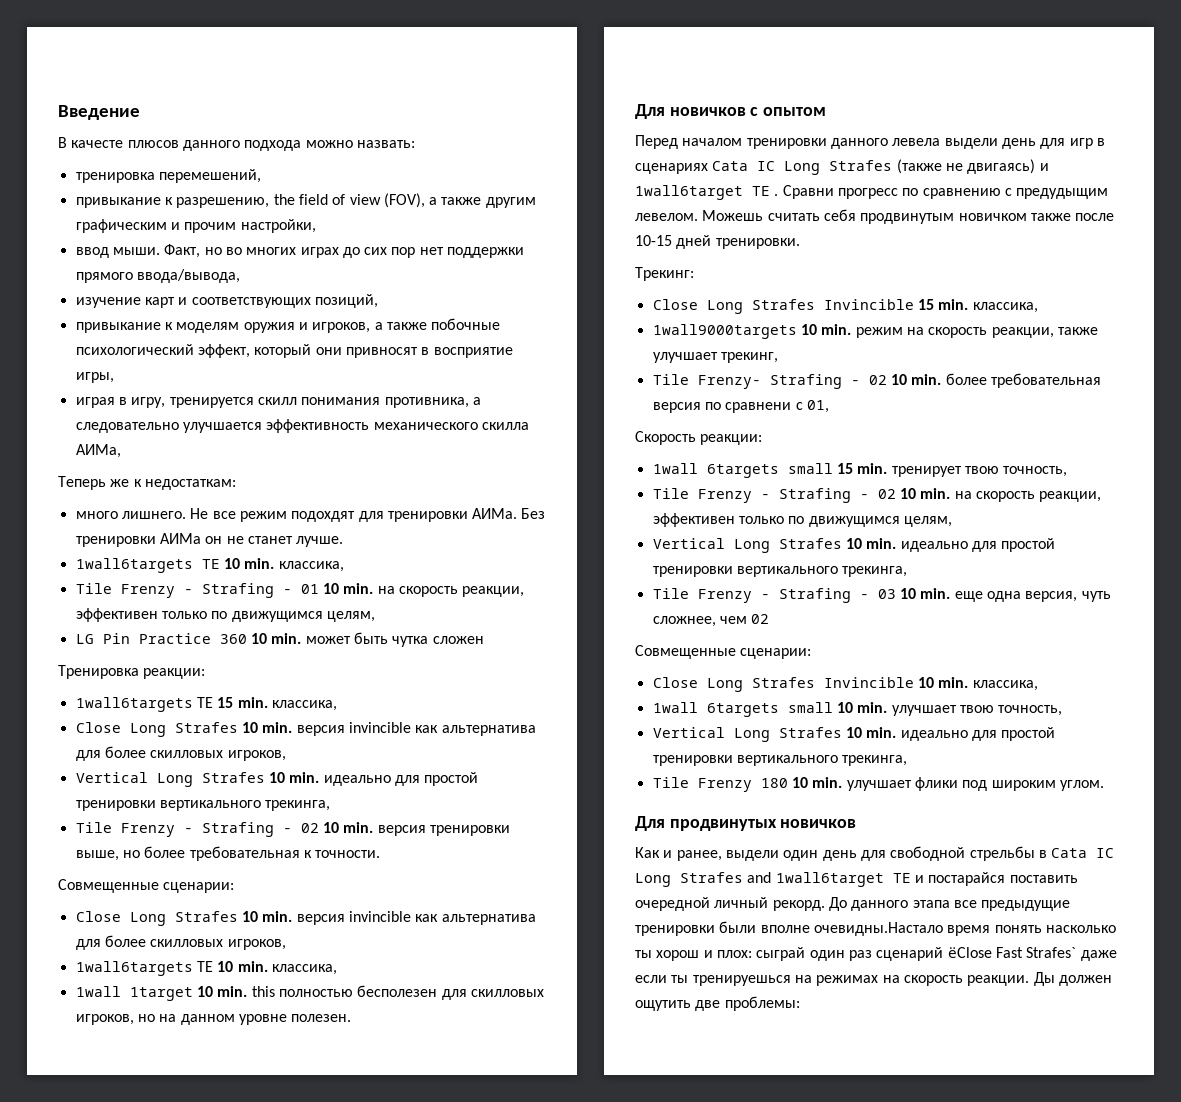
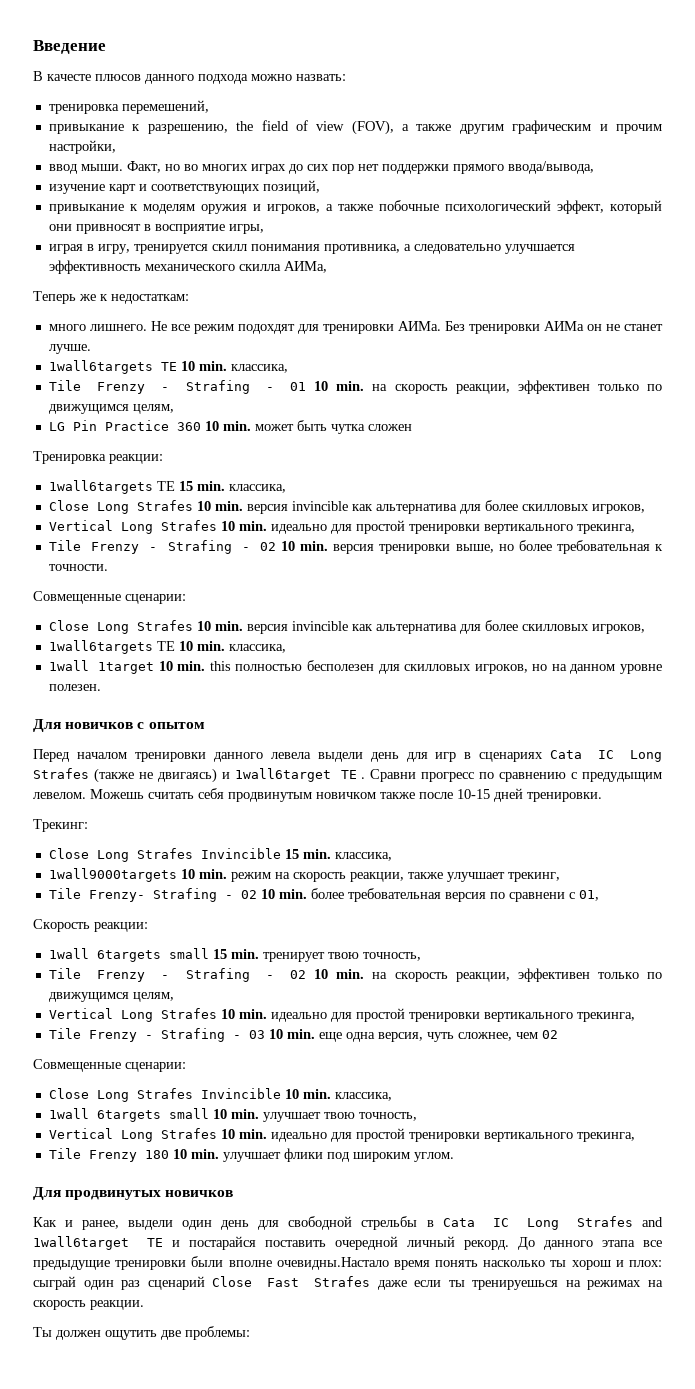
- До данного этапа все предыдущие тренировки были вполне очевидны.Настало время понять насколько ты хорош и плох: сыграй один раз сценарий ёClose Fast Strafes` даже если ты тренируешься на режимах на скорость реакции. Ды должен ощутить две проблемы:
+ До данного этапа все предыдущие тренировки были вполне очевидны.Настало время понять насколько ты хорош и плох: сыграй один раз сценарий Close Fast Strafes даже если ты тренируешься на режимах на скорость реакции.
+ Ты должен ощутить две проблемы:

